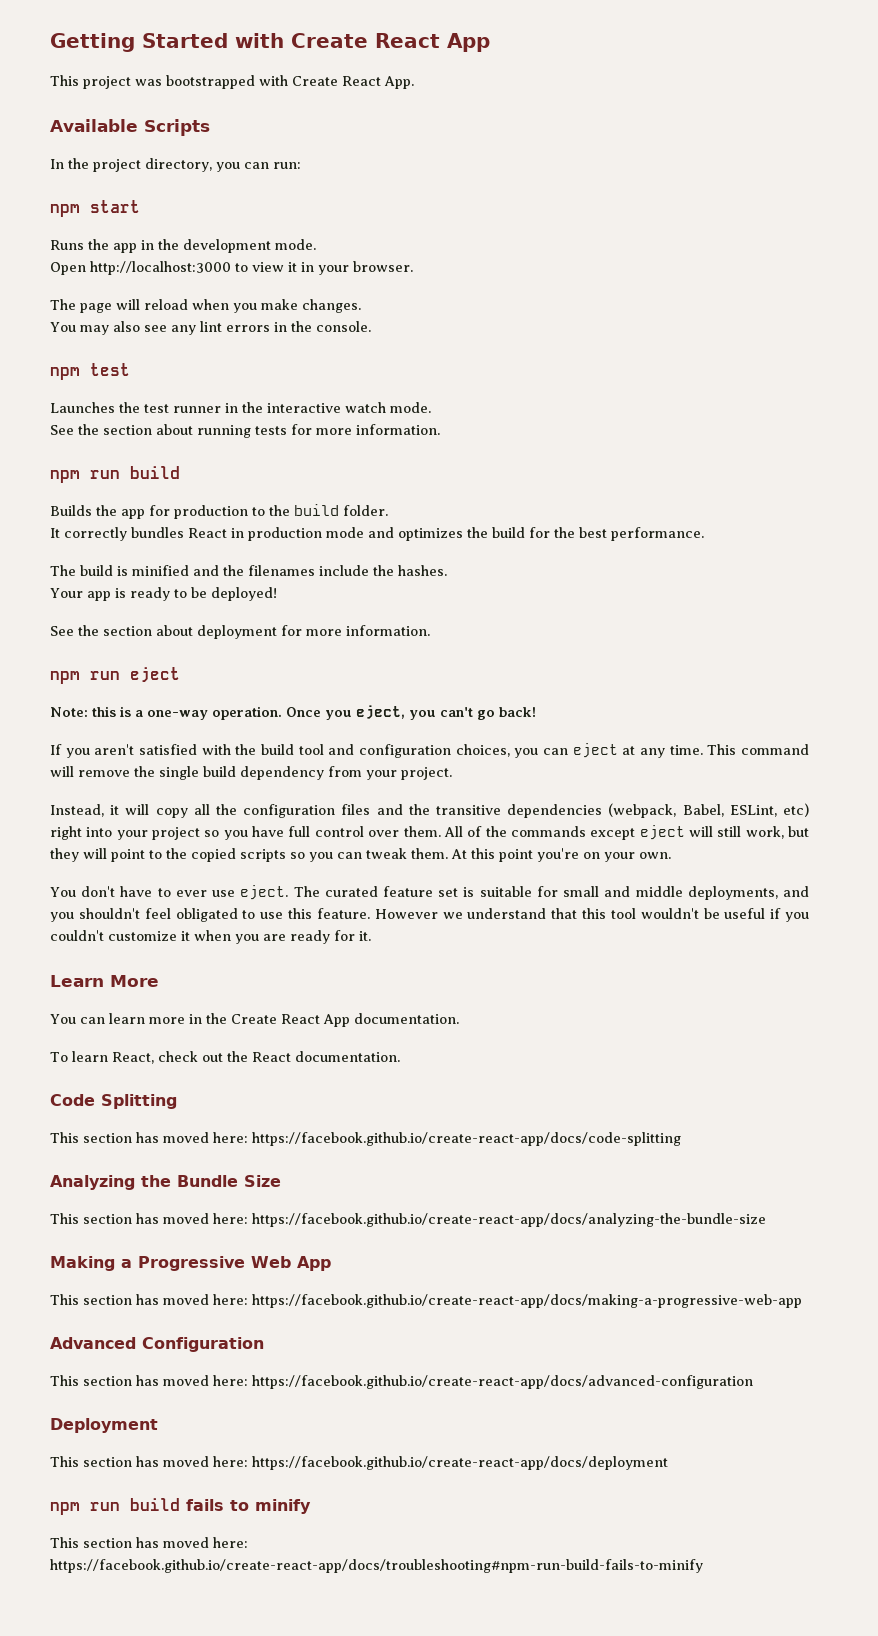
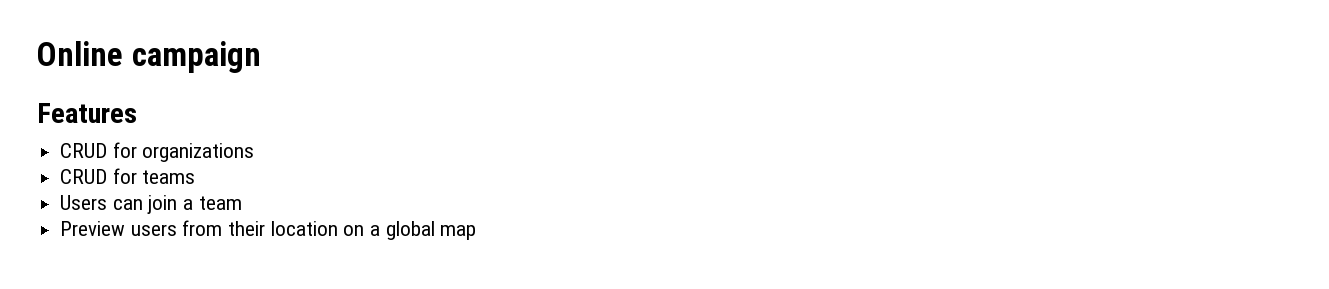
- Getting Started with Create React App
- This project was bootstrapped with Create React App.
- Available Scripts
- In the project directory, you can run:
- npm start
- Runs the app in the development mode.
- Open http://localhost:3000 to view it in your browser.
- The page will reload when you make changes.
- You may also see any lint errors in the console.
- npm test
- Launches the test runner in the interactive watch mode.
- See the section about running tests for more information.
- npm run build
- Builds the app for production to the build folder.
- It correctly bundles React in production mode and optimizes the build for the best performance.
- The build is minified and the filenames include the hashes.
- Your app is ready to be deployed!
- See the section about deployment for more information.
- npm run eject
- Note: this is a one-way operation. Once you eject, you can't go back!
- If you aren't satisfied with the build tool and configuration choices, you can eject at any time. This command will remove the single build dependency from your project.
- Instead, it will copy all the configuration files and the transitive dependencies (webpack, Babel, ESLint, etc) right into your project so you have full control over them. All of the commands except eject will still work, but they will point to the copied scripts so you can tweak them. At this point you're on your own.
- You don't have to ever use eject. The curated feature set is suitable for small and middle deployments, and you shouldn't feel obligated to use this feature. However we understand that this tool wouldn't be useful if you couldn't customize it when you are ready for it.
- Learn More
- You can learn more in the Create React App documentation.
- To learn React, check out the React documentation.
- Code Splitting
- This section has moved here: https://facebook.github.io/create-react-app/docs/code-splitting
- Analyzing the Bundle Size
- This section has moved here: https://facebook.github.io/create-react-app/docs/analyzing-the-bundle-size
- Making a Progressive Web App
- This section has moved here: https://facebook.github.io/create-react-app/docs/making-a-progressive-web-app
- Advanced Configuration
- This section has moved here: https://facebook.github.io/create-react-app/docs/advanced-configuration
- Deployment
- This section has moved here: https://facebook.github.io/create-react-app/docs/deployment
- npm run build fails to minify
- This section has moved here: https://facebook.github.io/create-react-app/docs/troubleshooting#npm-run-build-fails-to-minify
+ Online campaign
+ Features
+ CRUD for organizations
+ CRUD for teams
+ Users can join a team
+ Preview users from their location on a global map

